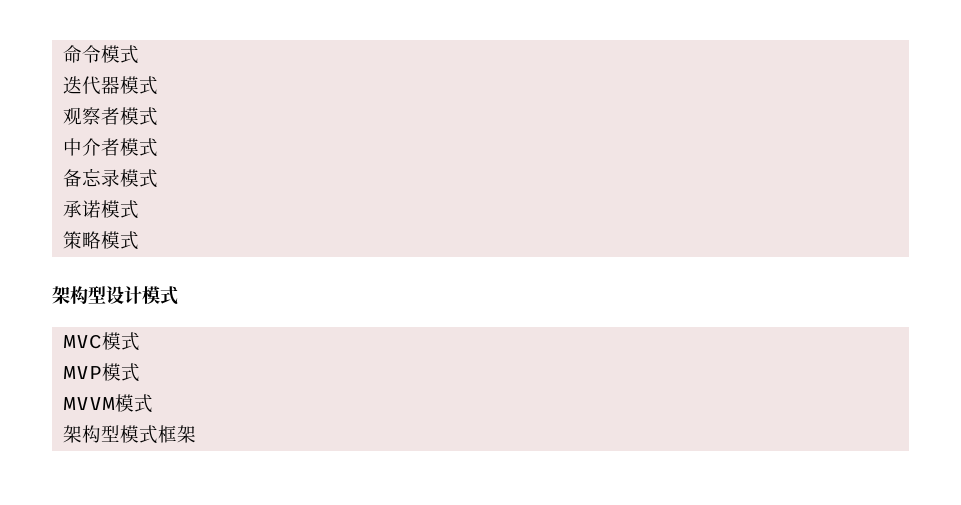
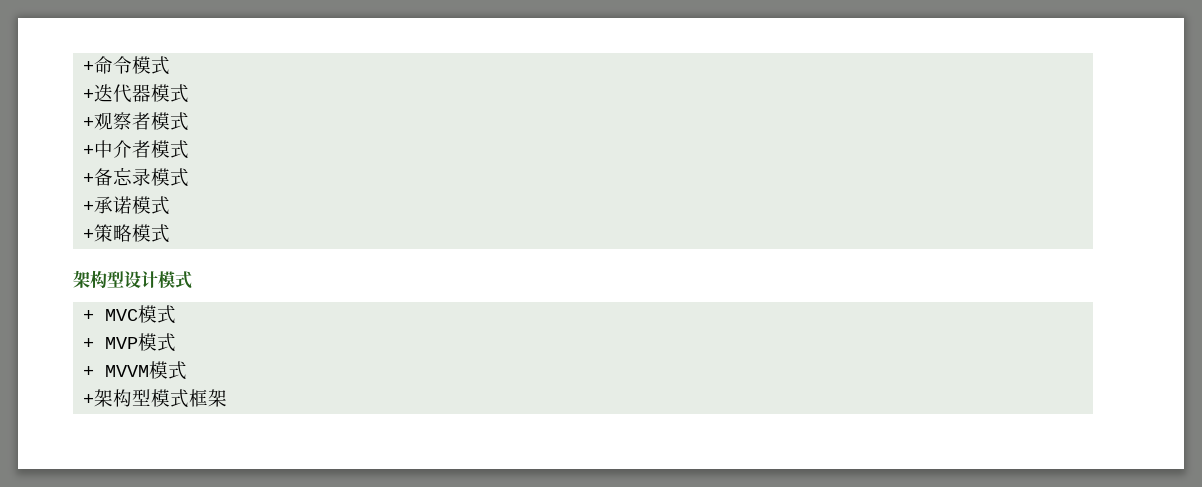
- 命令模式
+ +命令模式
- 迭代器模式
+ +迭代器模式
- 观察者模式
+ +观察者模式
- 中介者模式
+ +中介者模式
- 备忘录模式
+ +备忘录模式
- 承诺模式
+ +承诺模式
- 策略模式
+ +策略模式
- MVC模式
+ + MVC模式
- MVP模式
+ + MVP模式
- MVVM模式
+ + MVVM模式
- 架构型模式框架
+ +架构型模式框架

